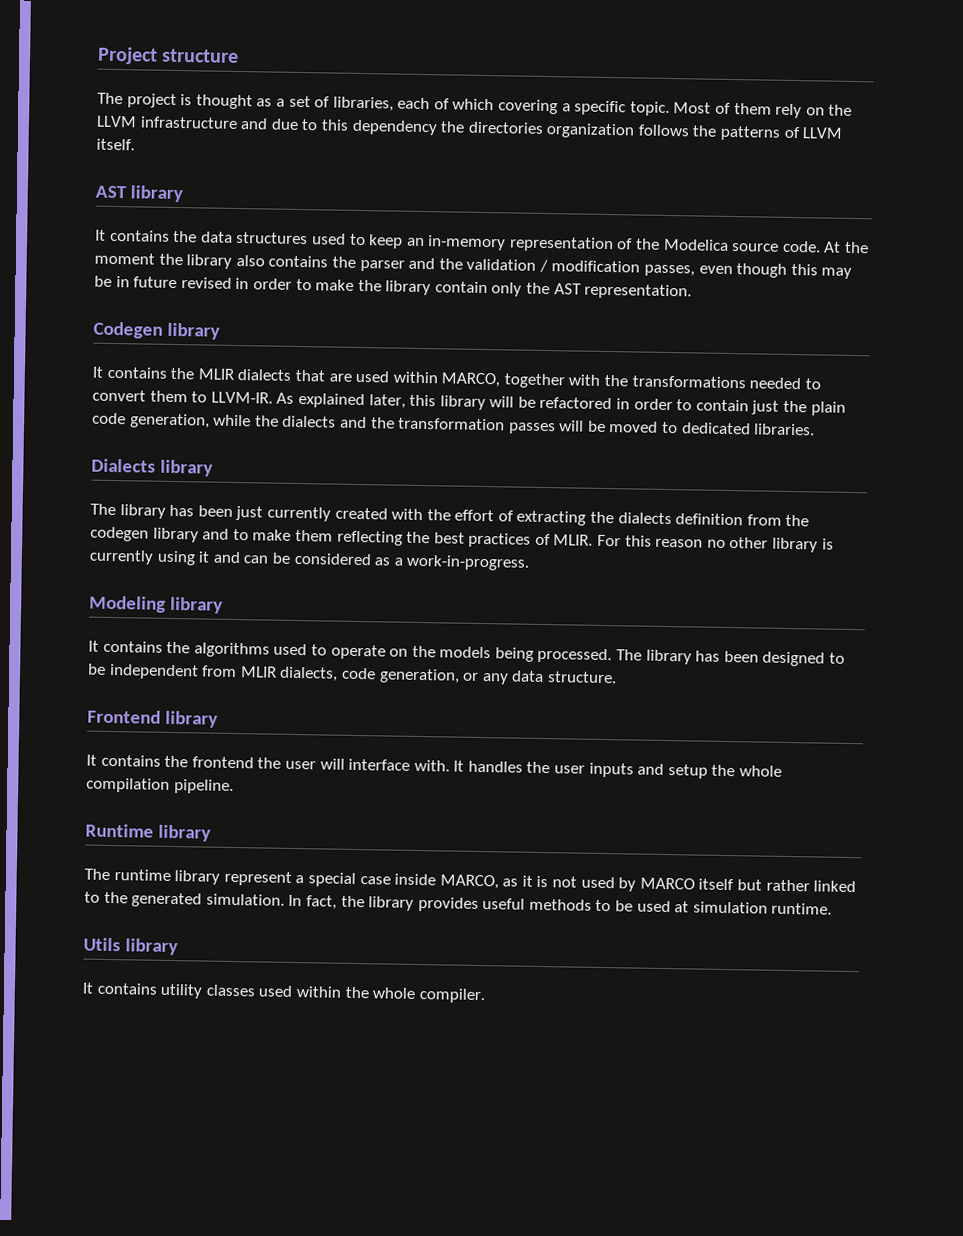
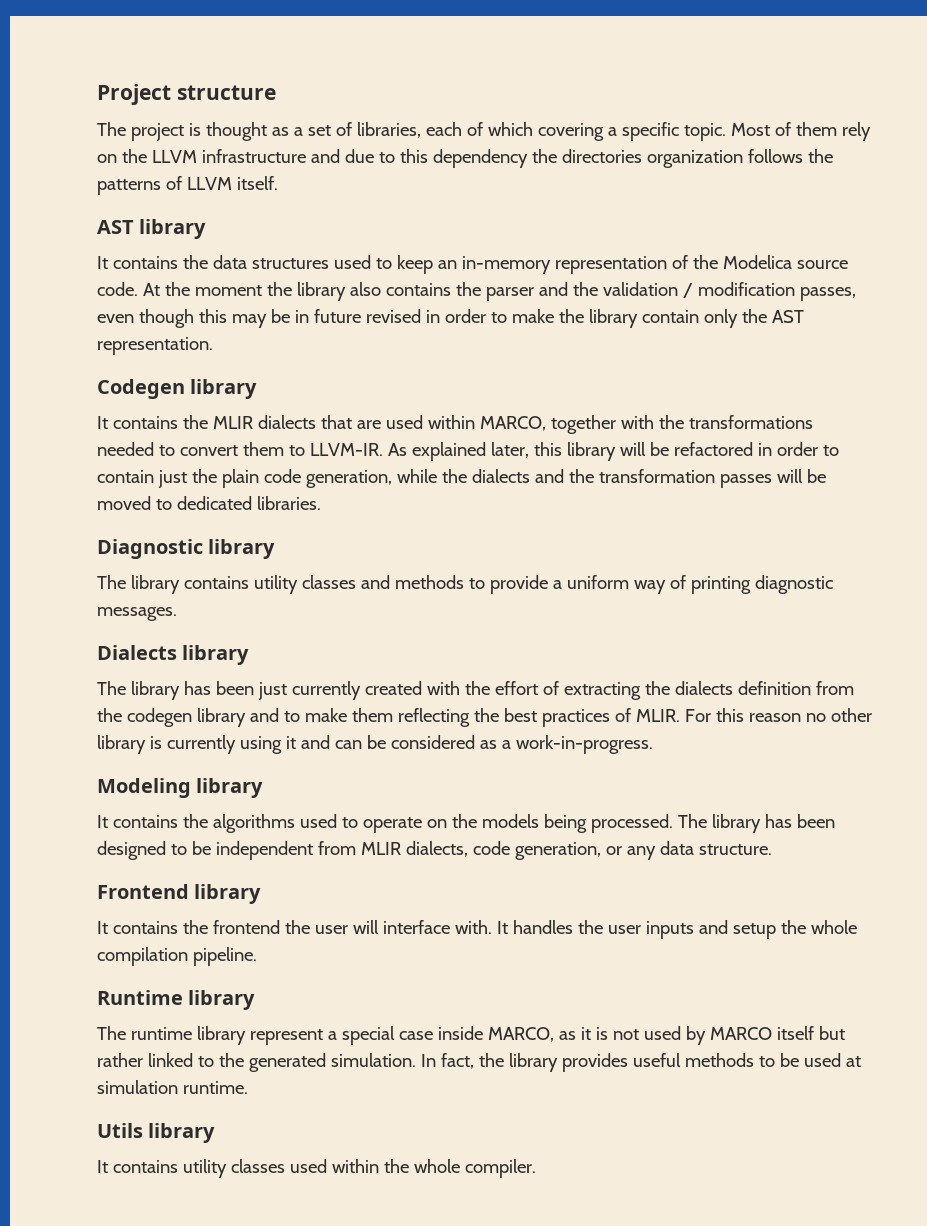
+ Diagnostic library
+ The library contains utility classes and methods to provide a uniform way of printing diagnostic messages.

